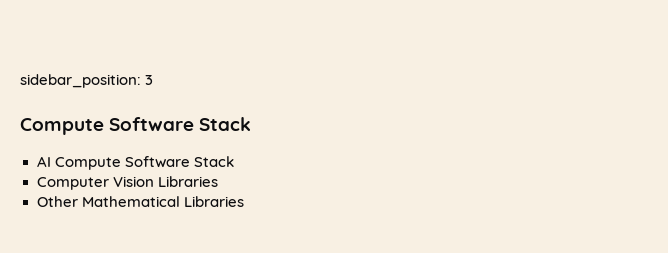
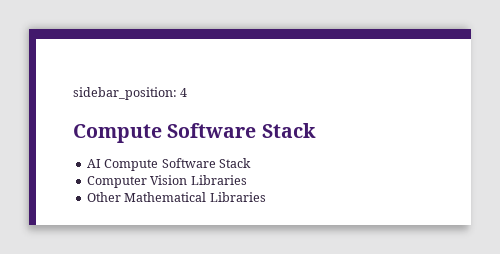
- sidebar_position: 3
+ sidebar_position: 4

